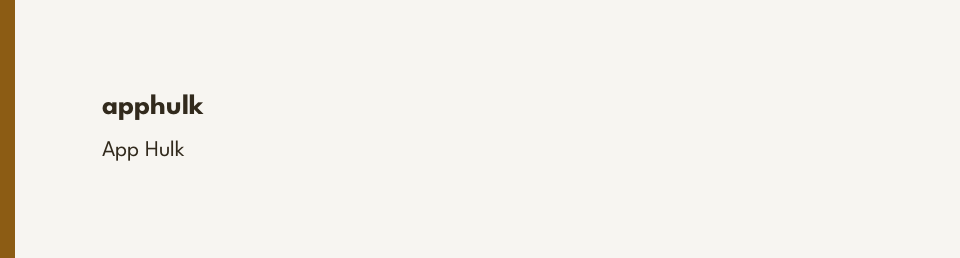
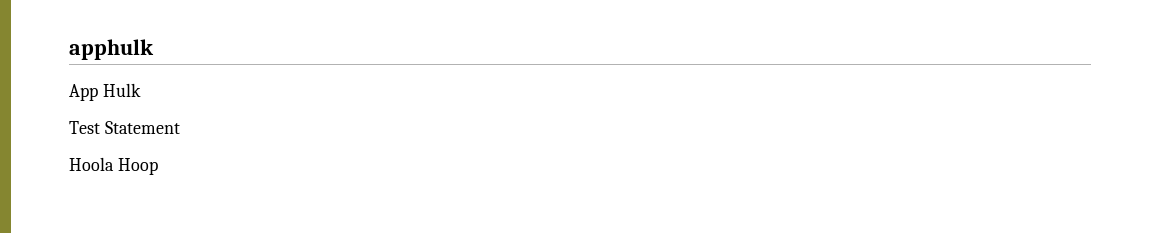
+ Test Statement
+ Hoola Hoop

